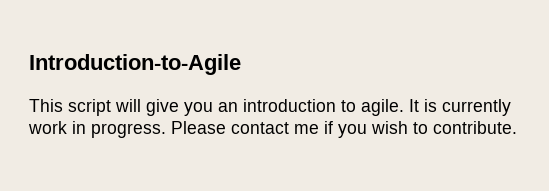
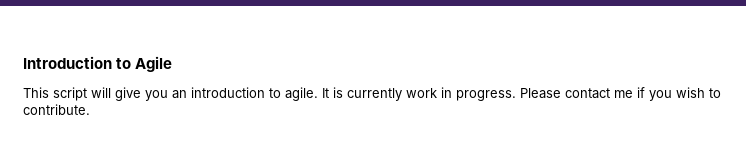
- Introduction-to-Agile
+ Introduction to Agile

